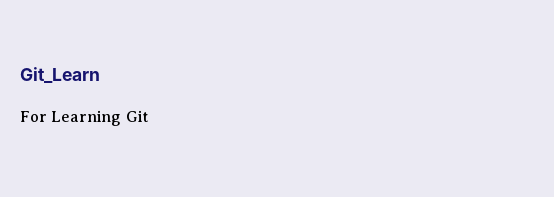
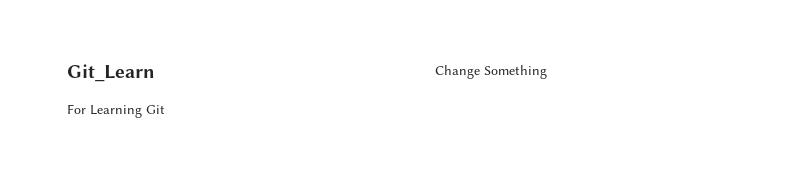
+ Change Something

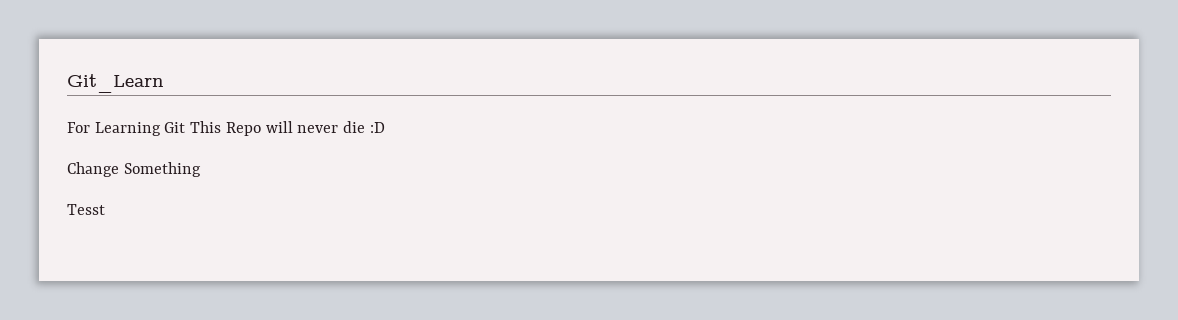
- For Learning Git
+ For Learning Git This Repo will never die :D
+ Tesst

